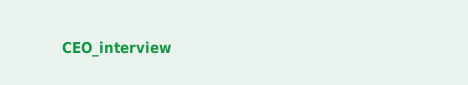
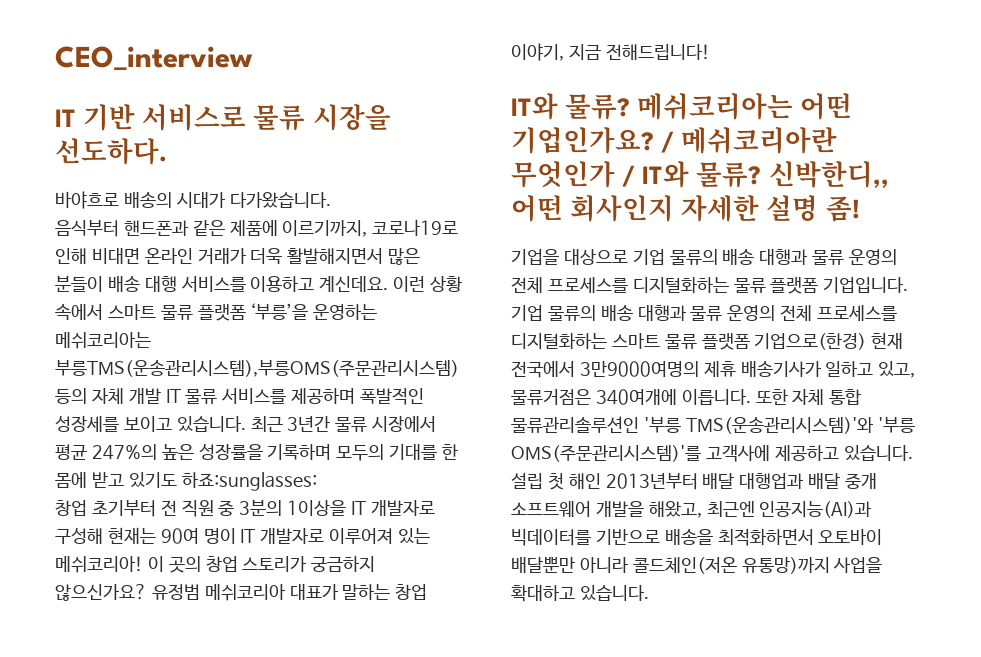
+ IT 기반 서비스로 물류 시장을 선도하다.
+ 바야흐로 배송의 시대가 다가왔습니다.
+ 음식부터 핸드폰과 같은 제품에 이르기까지, 코로나19로 인해 비대면 온라인 거래가 더욱 활발해지면서 많은 분들이 배송 대행 서비스를 이용하고 계신데요. 이런 상황 속에서 스마트 물류 플랫폼 ‘부릉’을 운영하는 메쉬코리아는 부릉TMS(운송관리시스템),부릉OMS(주문관리시스템) 등의 자체 개발 IT 물류 서비스를 제공하며 폭발적인 성장세를 보이고 있습니다. 최근 3년간 물류 시장에서 평균 247%의 높은 성장률을 기록하며 모두의 기대를 한 몸에 받고 있기도 하죠:sunglasses:
+ 창업 초기부터 전 직원 중 3분의 1이상을 IT 개발자로 구성해 현재는 90여 명이 IT 개발자로 이루어져 있는 메쉬코리아! 이 곳의 창업 스토리가 궁금하지 않으신가요? 유정범 메쉬코리아 대표가 말하는 창업 이야기, 지금 전해드립니다!
+ IT와 물류? 메쉬코리아는 어떤 기업인가요? / 메쉬코리아란 무엇인가 / IT와 물류? 신박한디,, 어떤 회사인지 자세한 설명 좀!
+ 기업을 대상으로 기업 물류의 배송 대행과 물류 운영의 전체 프로세스를 디지털화하는 물류 플랫폼 기업입니다. 기업 물류의 배송 대행과 물류 운영의 전체 프로세스를 디지털화하는 스마트 물류 플랫폼 기업으로(한경) 현재 전국에서 3만9000여명의 제휴 배송기사가 일하고 있고, 물류거점은 340여개에 이릅니다. 또한 자체 통합 물류관리솔루션인 '부릉 TMS(운송관리시스템)'와 '부릉 OMS(주문관리시스템)'를 고객사에 제공하고 있습니다. 설립 첫 해인 2013년부터 배달 대행업과 배달 중개 소프트웨어 개발을 해왔고, 최근엔 인공지능(AI)과 빅데이터를 기반으로 배송을 최적화하면서 오토바이 배달뿐만 아니라 콜드체인(저온 유통망)까지 사업을 확대하고 있습니다.

